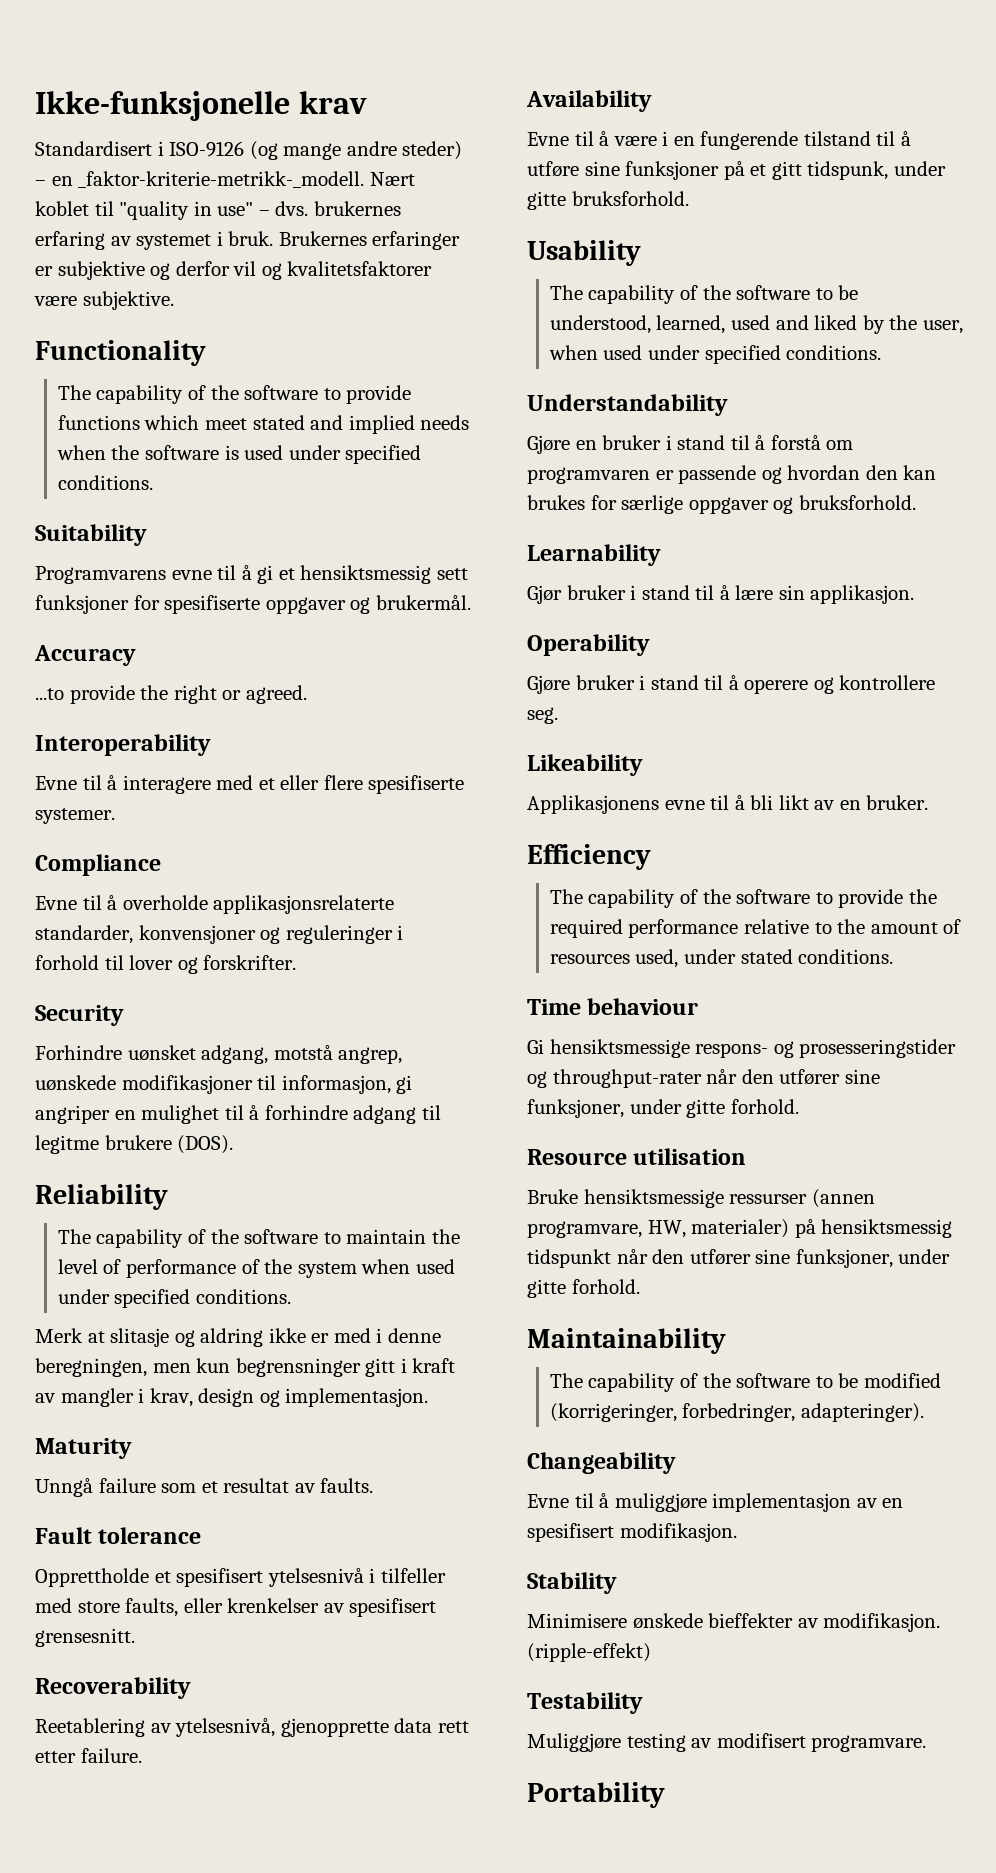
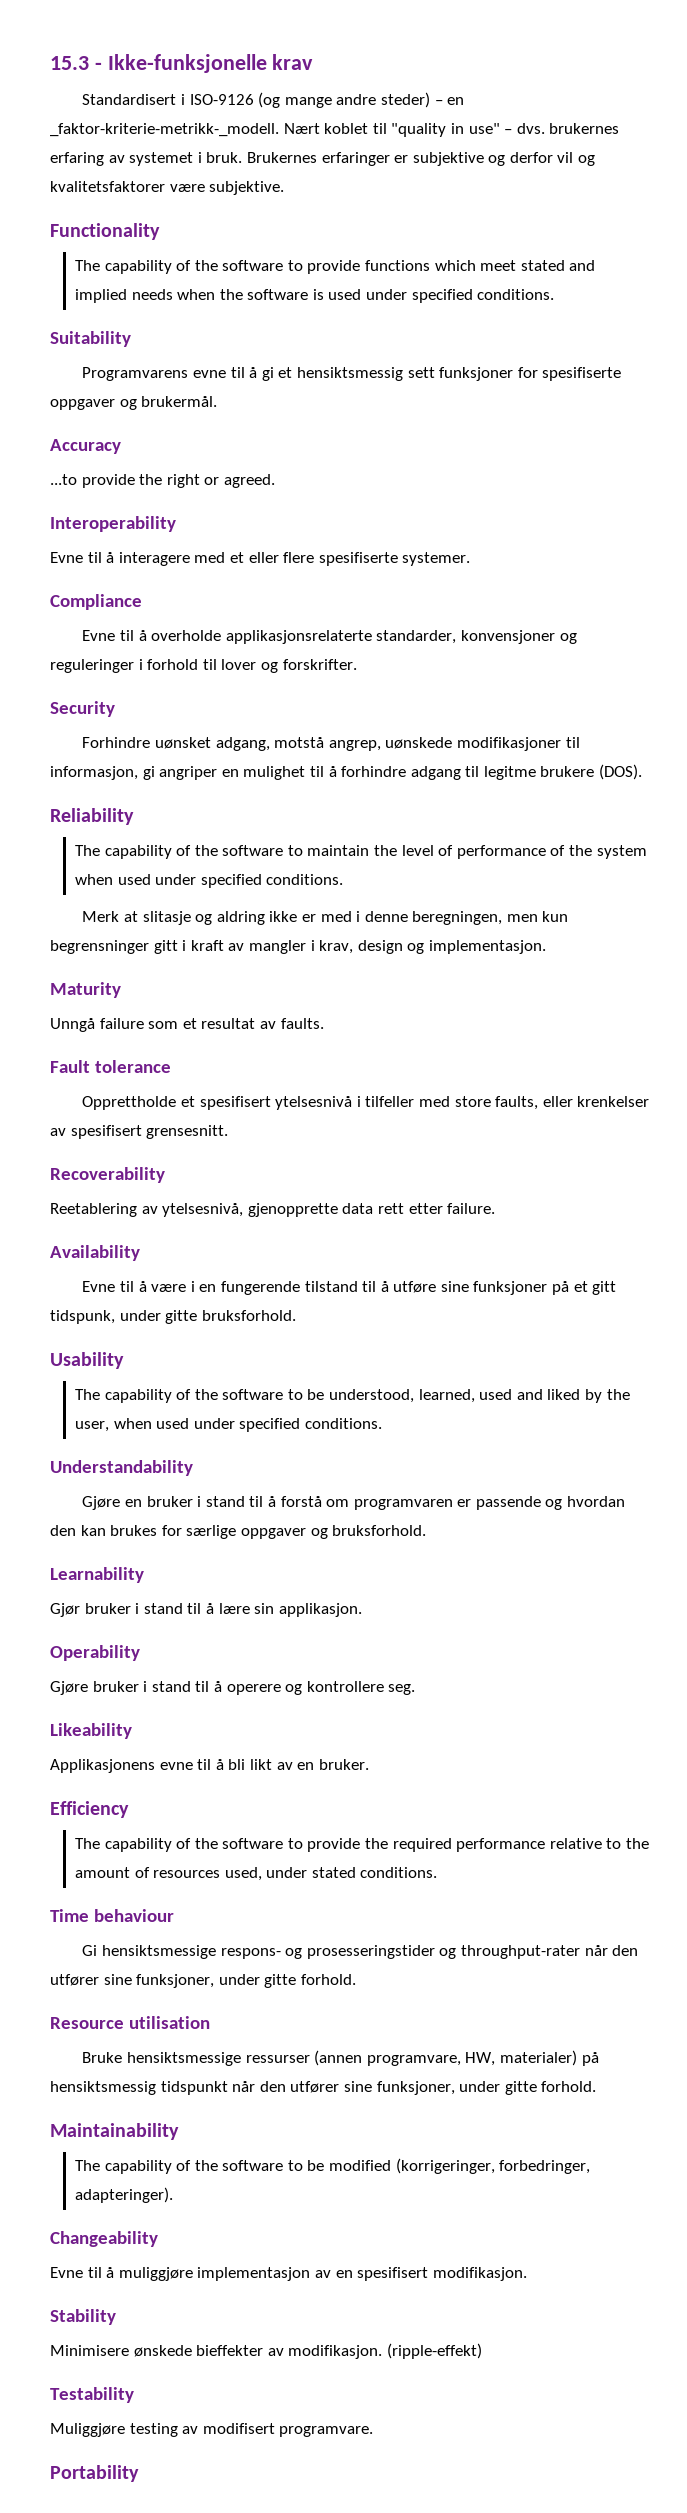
- Ikke-funksjonelle krav
+ 15.3 - Ikke-funksjonelle krav

